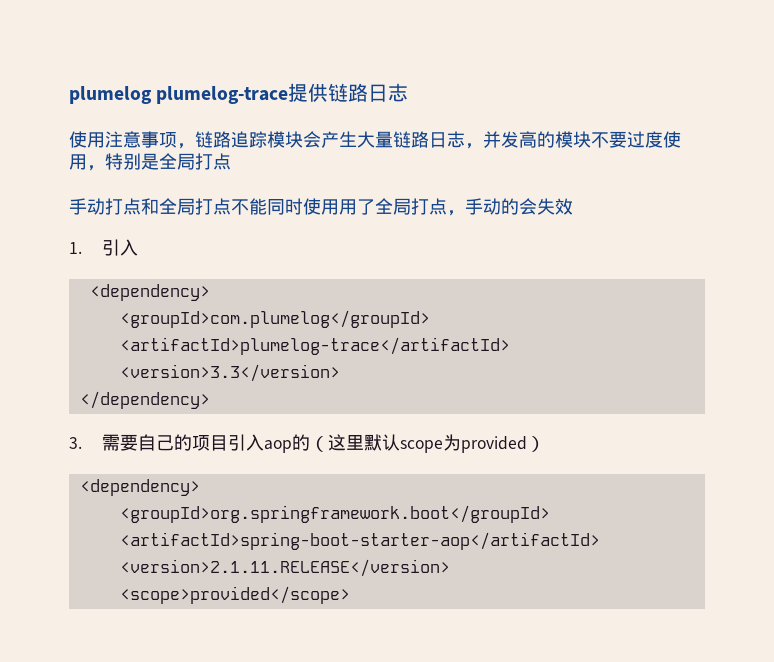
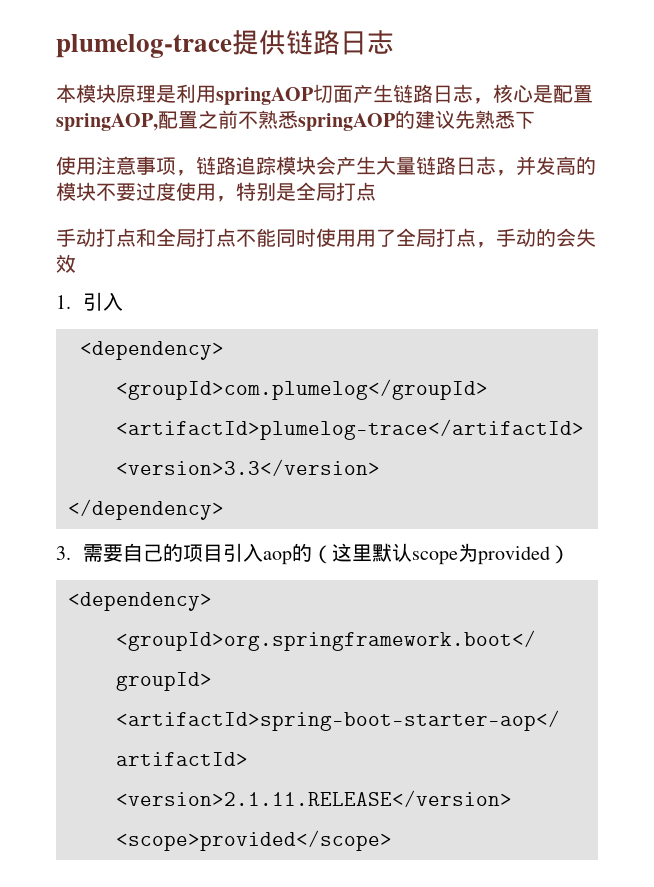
- plumelog plumelog-trace提供链路日志
+ plumelog-trace提供链路日志
+ 本模块原理是利用springAOP切面产生链路日志，核心是配置springAOP,配置之前不熟悉springAOP的建议先熟悉下

